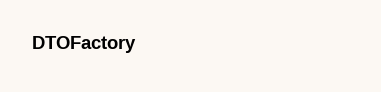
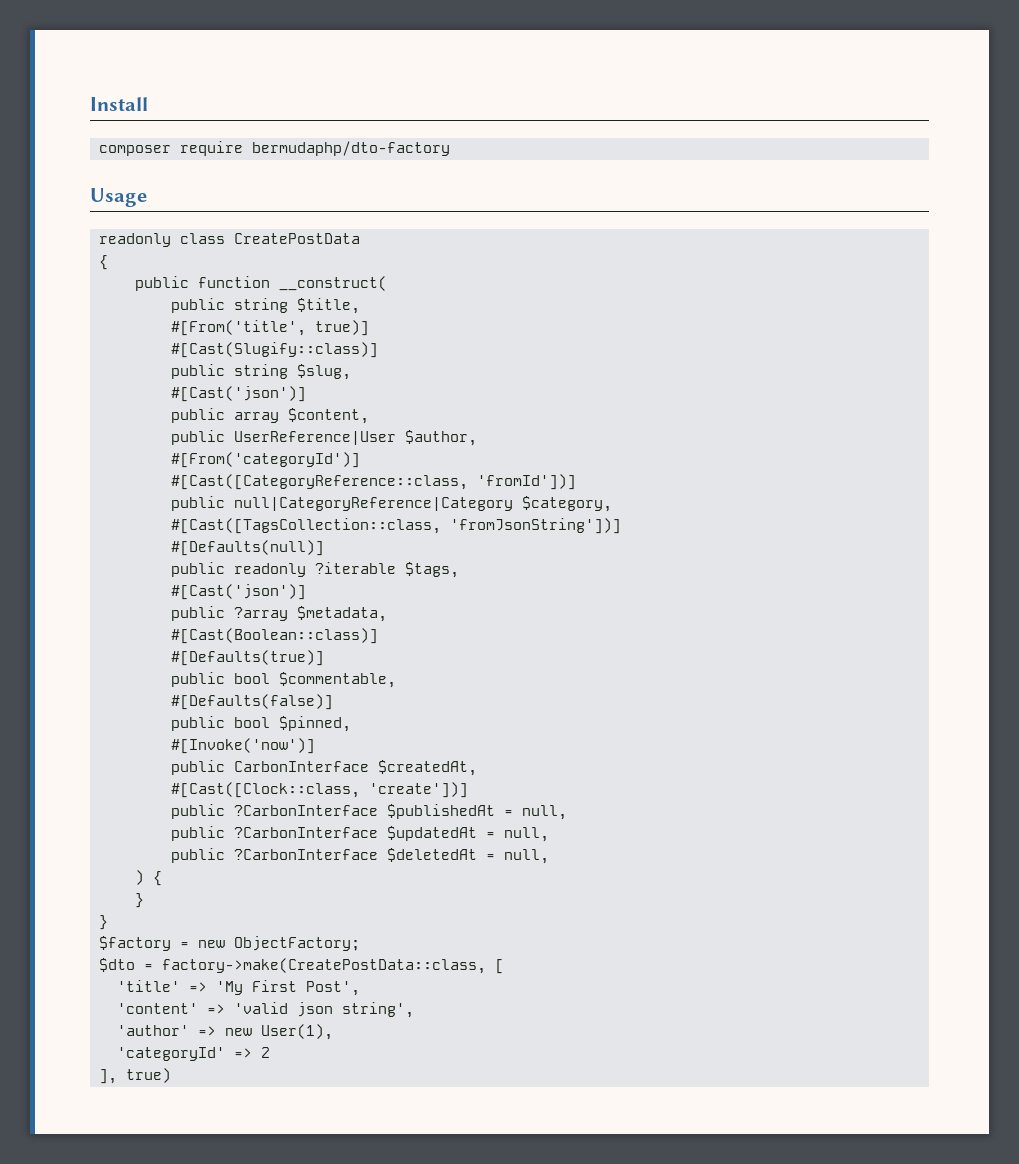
- DTOFactory
+ Install
+ composer require bermudaphp/dto-factory
+ Usage
+ readonly class CreatePostData
+ {
+ public function __construct(
+ public string $title,
+ #[From('title', true)]
+ #[Cast(Slugify::class)]
+ public string $slug,
+ #[Cast('json')]
+ public array $content,
+ public UserReference|User $author,
+ #[From('categoryId')]
+ #[Cast([CategoryReference::class, 'fromId'])]
+ public null|CategoryReference|Category $category,
+ #[Cast([TagsCollection::class, 'fromJsonString'])]
+ #[Defaults(null)]
+ public readonly ?iterable $tags,
+ #[Cast('json')]
+ public ?array $metadata,
+ #[Cast(Boolean::class)]
+ #[Defaults(true)]
+ public bool $commentable,
+ #[Defaults(false)]
+ public bool $pinned,
+ #[Invoke('now')]
+ public CarbonInterface $createdAt,
+ #[Cast([Clock::class, 'create'])]
+ public ?CarbonInterface $publishedAt = null,
+ public ?CarbonInterface $updatedAt = null,
+ public ?CarbonInterface $deletedAt = null,
+ ) {
+ }
+ }
+ $factory = new ObjectFactory;
+ $dto = factory->make(CreatePostData::class, [
+ 'title' => 'My First Post',
+ 'content' => 'valid json string',
+ 'author' => new User(1),
+ 'categoryId' => 2
+ ], true)

